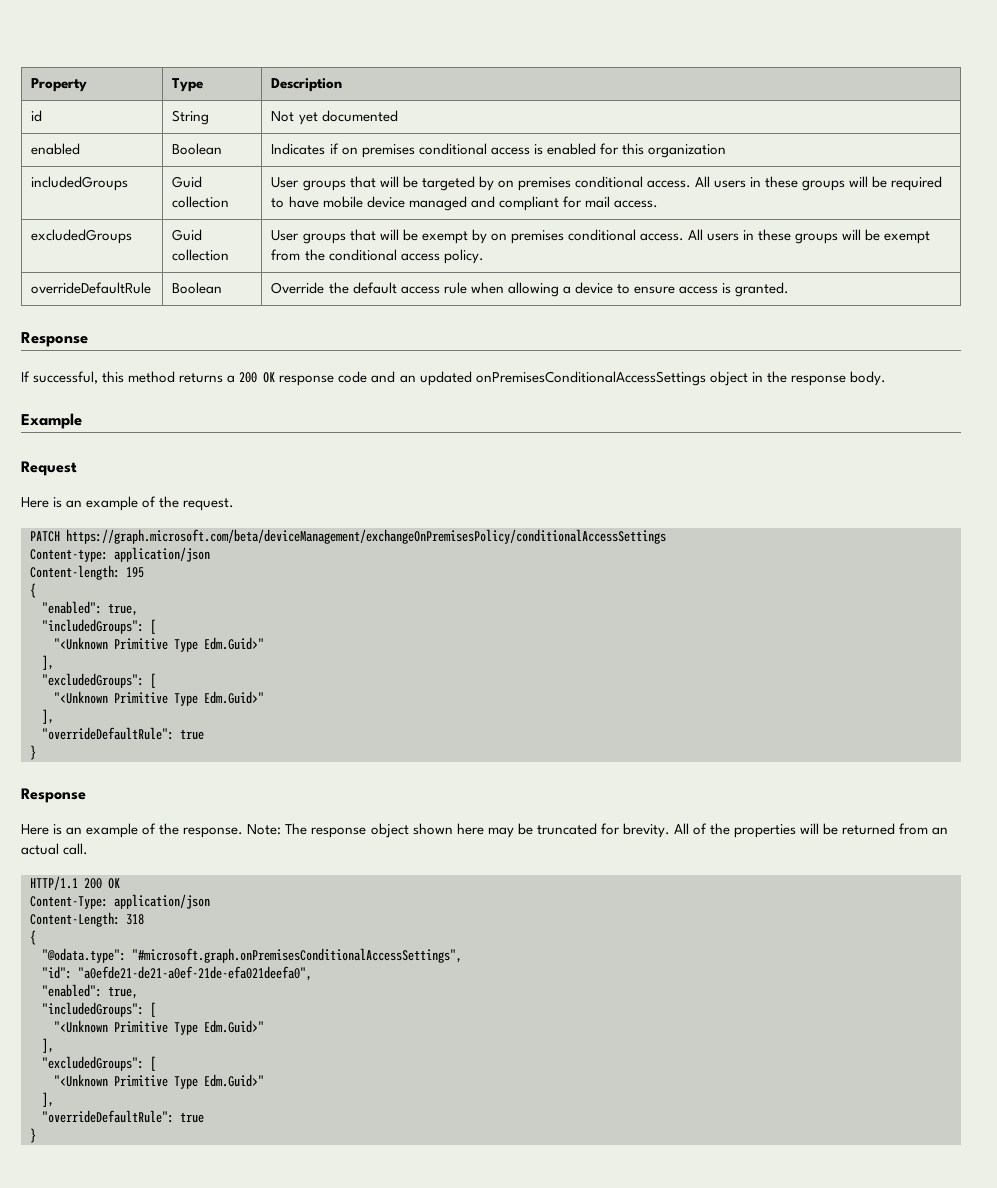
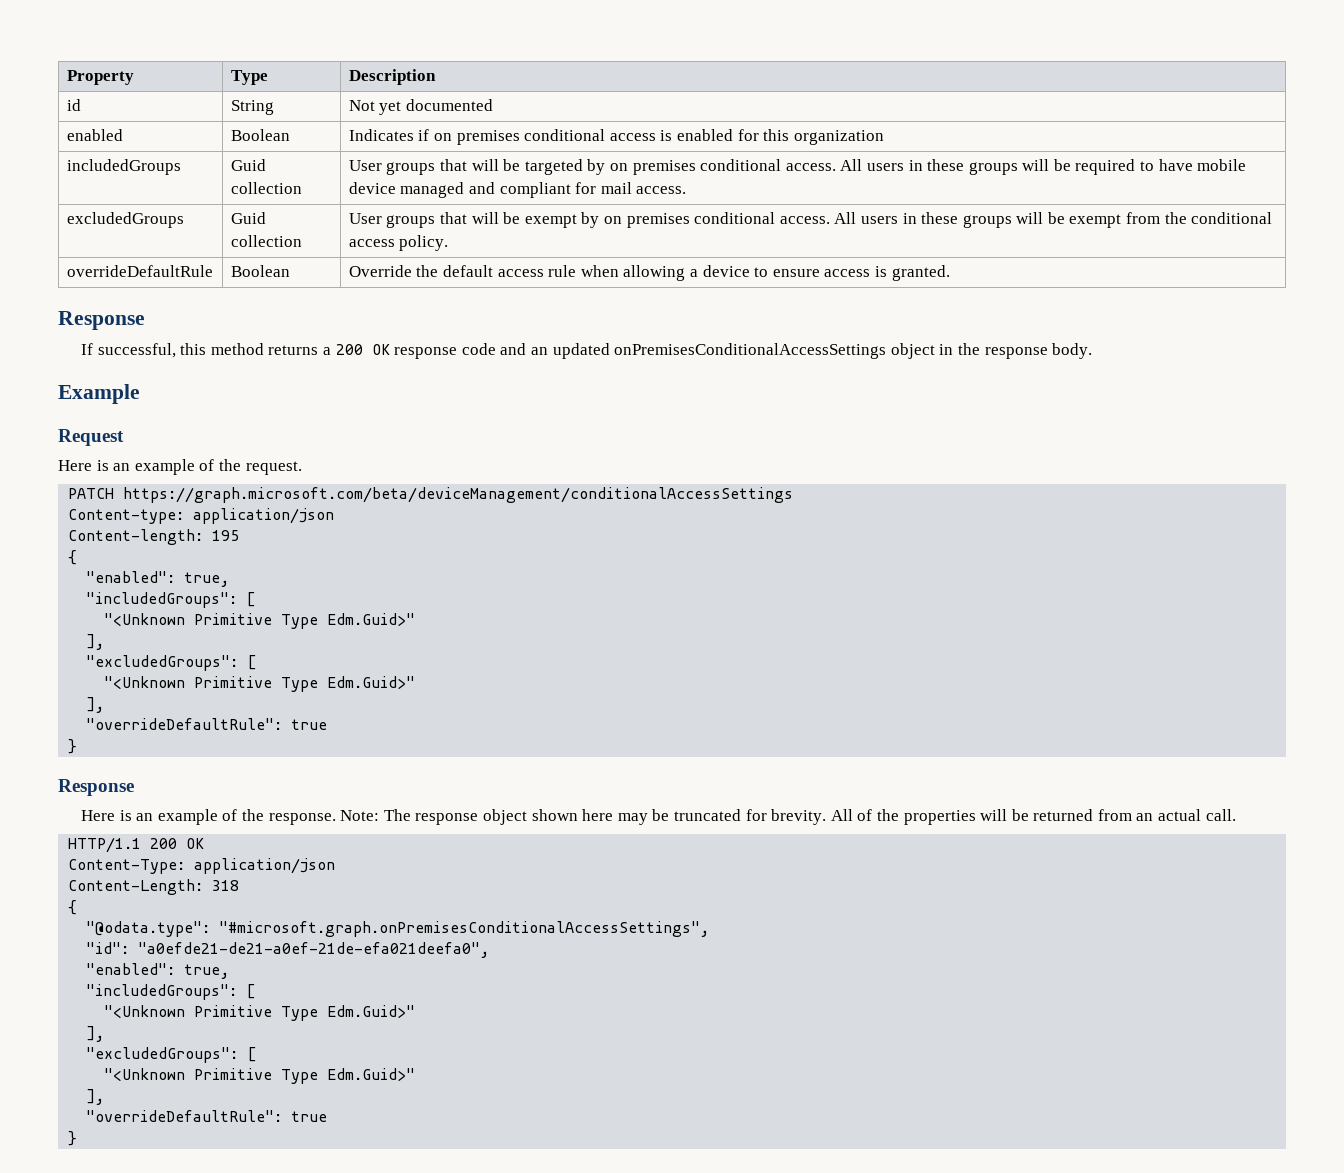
- PATCH https://graph.microsoft.com/beta/deviceManagement/exchangeOnPremisesPolicy/conditionalAccessSettings
+ PATCH https://graph.microsoft.com/beta/deviceManagement/conditionalAccessSettings

